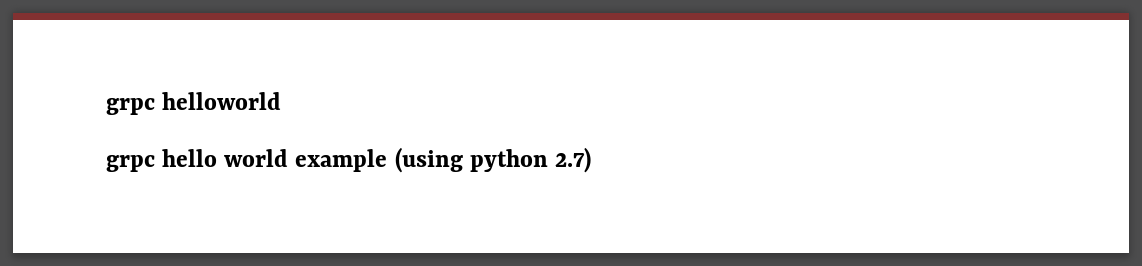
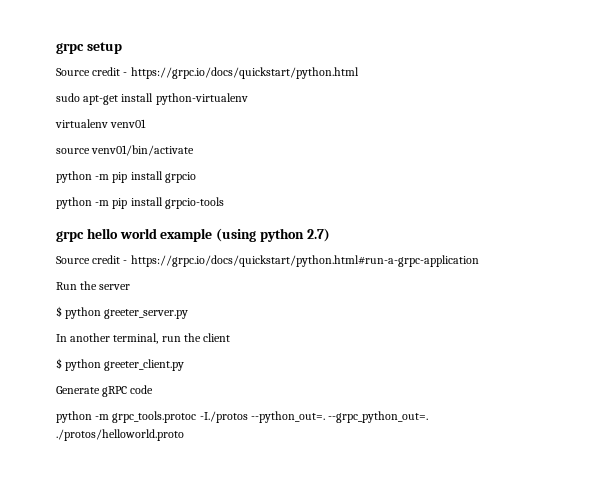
- grpc helloworld
+ grpc setup
+ Source credit - https://grpc.io/docs/quickstart/python.html
+ sudo apt-get install python-virtualenv
+ virtualenv venv01
+ source venv01/bin/activate
+ python -m pip install grpcio
+ python -m pip install grpcio-tools
+ Source credit - https://grpc.io/docs/quickstart/python.html#run-a-grpc-application
+ Run the server
+ $ python greeter_server.py
+ In another terminal, run the client
+ $ python greeter_client.py
+ Generate gRPC code
+ python -m grpc_tools.protoc -I./protos --python_out=. --grpc_python_out=. ./protos/helloworld.proto

